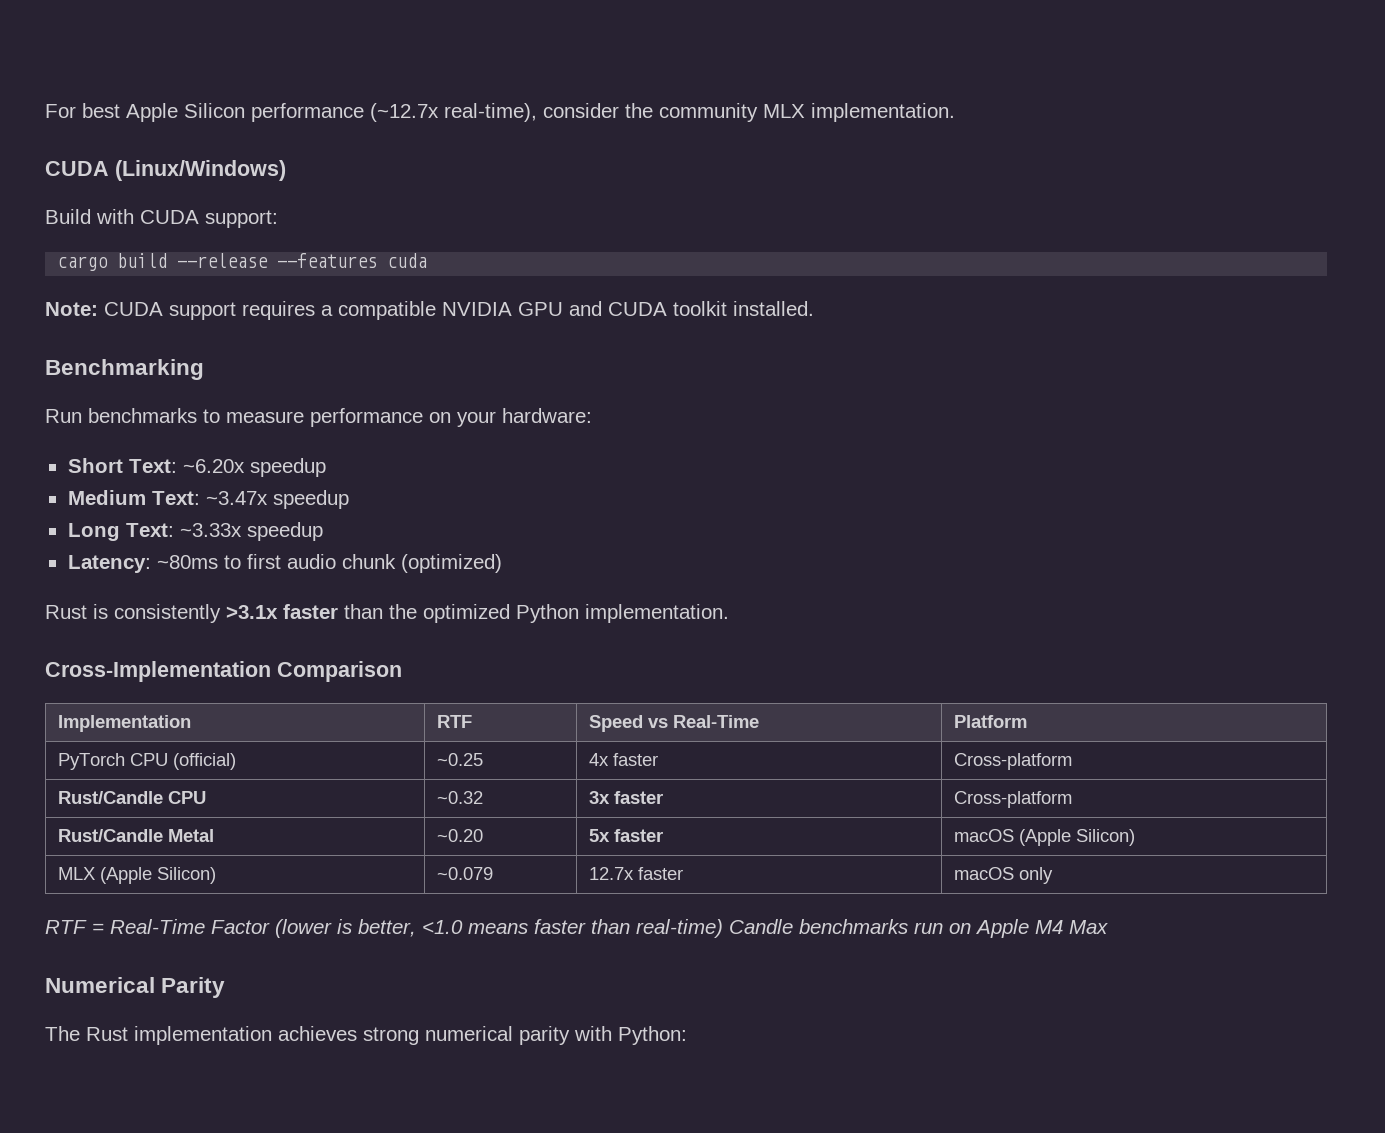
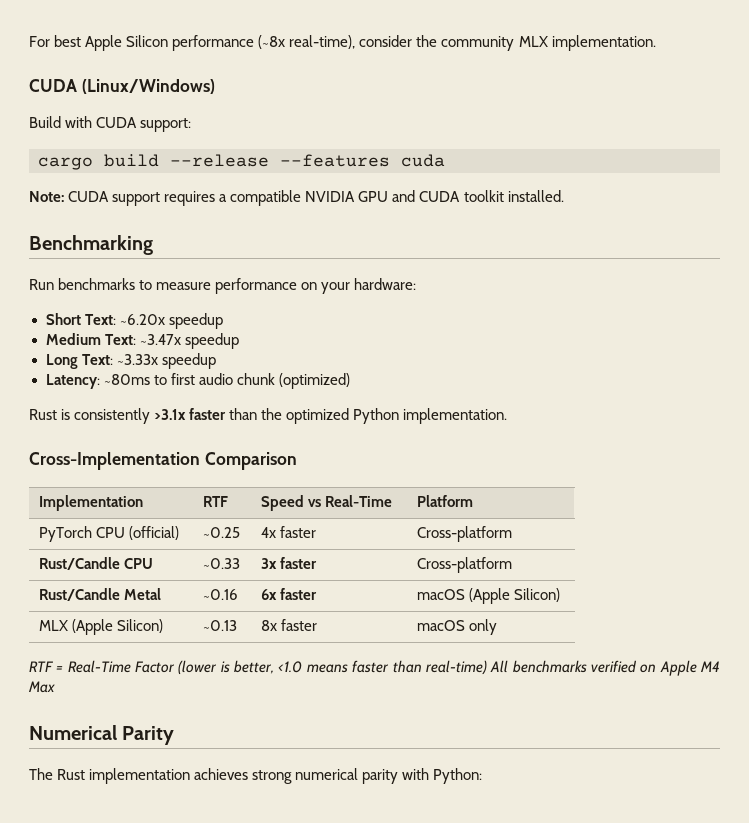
- For best Apple Silicon performance (~12.7x real-time), consider the community MLX implementation.
+ For best Apple Silicon performance (~8x real-time), consider the community MLX implementation.
- Rust/Candle CPU | ~0.32 | 3x faster | Cross-platform
+ Rust/Candle CPU | ~0.33 | 3x faster | Cross-platform
- Rust/Candle Metal | ~0.20 | 5x faster | macOS (Apple Silicon)
+ Rust/Candle Metal | ~0.16 | 6x faster | macOS (Apple Silicon)
- MLX (Apple Silicon) | ~0.079 | 12.7x faster | macOS only
+ MLX (Apple Silicon) | ~0.13 | 8x faster | macOS only
- RTF = Real-Time Factor (lower is better, <1.0 means faster than real-time) Candle benchmarks run on Apple M4 Max
+ RTF = Real-Time Factor (lower is better, <1.0 means faster than real-time) All benchmarks verified on Apple M4 Max

